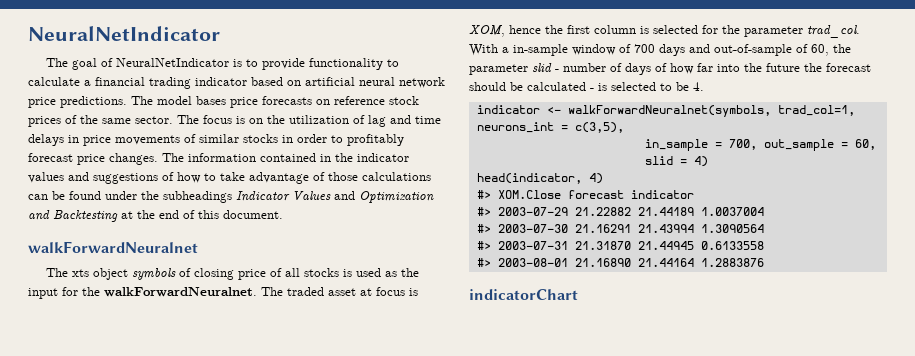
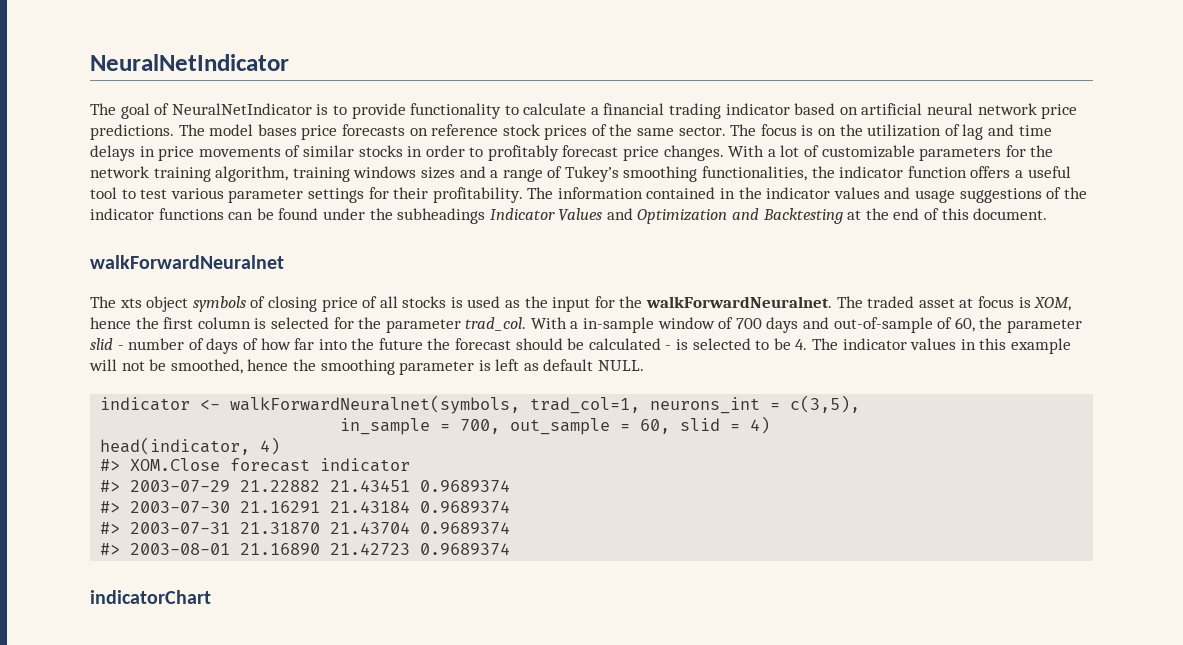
+ With a lot of customizable parameters for the network training algorithm, training windows sizes and a range of Tukey’s smoothing functionalities, the indicator function offers a useful tool to test various parameter settings for their profitability.
- The information contained in the indicator values and suggestions of how to take advantage of those calculations can be found under the subheadings Indicator Values and Optimization and Backtesting at the end of this document.
+ The information contained in the indicator values and usage suggestions of the indicator functions can be found under the subheadings Indicator Values and Optimization and Backtesting at the end of this document.
- With a in-sample window of 700 days and out-of-sample of 60, the parameter slid - number of days of how far into the future the forecast should be calculated - is selected to be 4.
+ With a in-sample window of 700 days and out-of-sample of 60, the parameter slid - number of days of how far into the future the forecast should be calculated - is selected to be 4. The indicator values in this example will not be smoothed, hence the smoothing parameter is left as default NULL.
- #> 2003-07-29 21.22882 21.44189 1.0037004
+ #> 2003-07-29 21.22882 21.43451 0.9689374
- #> 2003-07-30 21.16291 21.43994 1.3090564
+ #> 2003-07-30 21.16291 21.43184 0.9689374
- #> 2003-07-31 21.31870 21.44945 0.6133558
+ #> 2003-07-31 21.31870 21.43704 0.9689374
- #> 2003-08-01 21.16890 21.44164 1.2883876
+ #> 2003-08-01 21.16890 21.42723 0.9689374

